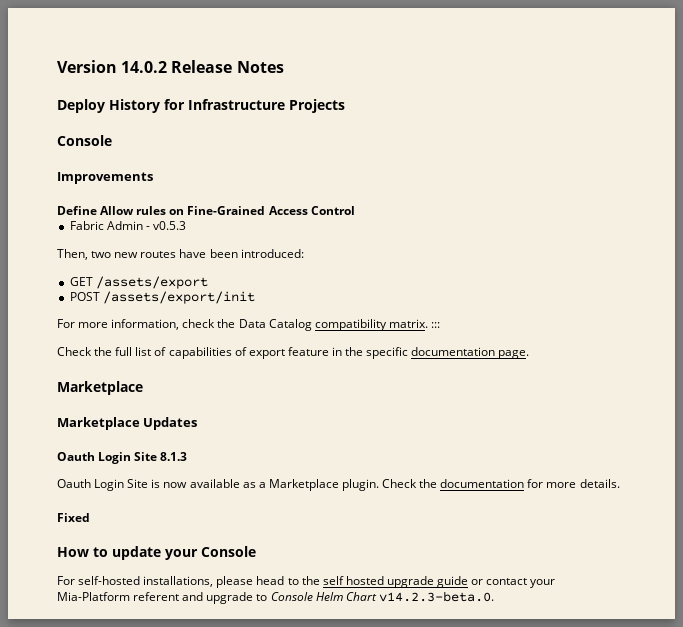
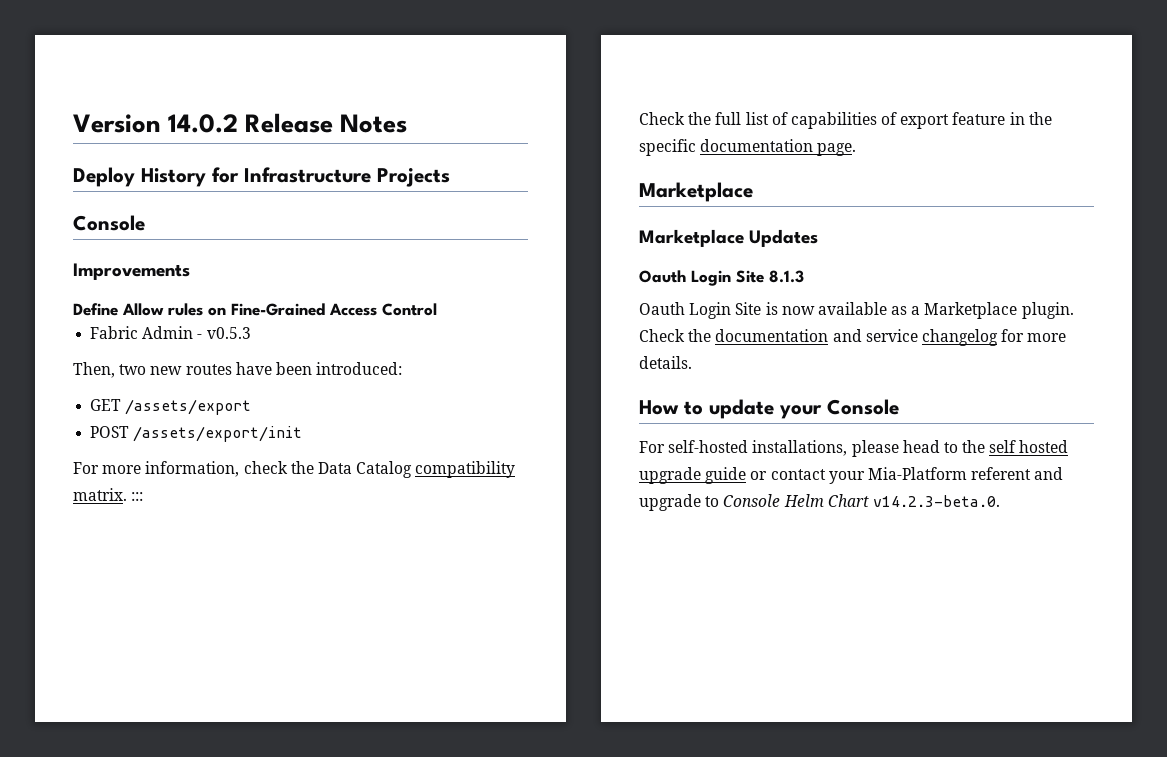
- Check the documentation for more details.
+ Check the documentation and service changelog for more details.
- Fixed

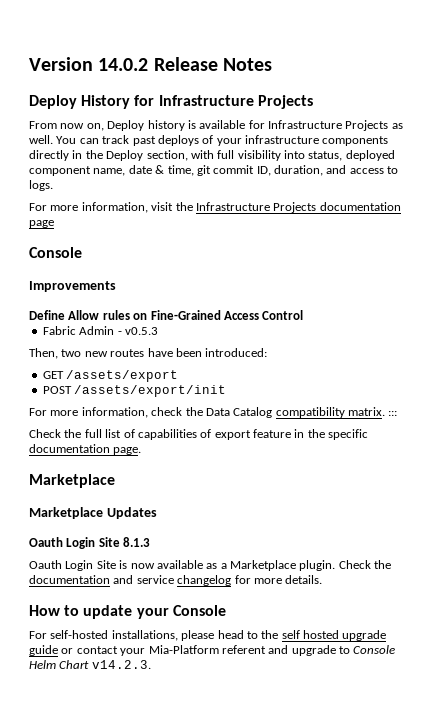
+ From now on, Deploy history is available for Infrastructure Projects as well. You can track past deploys of your infrastructure components directly in the Deploy section, with full visibility into status, deployed component name, date & time, git commit ID, duration, and access to logs.
+ For more information, visit the Infrastructure Projects documentation page
- For self-hosted installations, please head to the self hosted upgrade guide or contact your Mia-Platform referent and upgrade to Console Helm Chart v14.2.3-beta.0.
+ For self-hosted installations, please head to the self hosted upgrade guide or contact your Mia-Platform referent and upgrade to Console Helm Chart v14.2.3.

